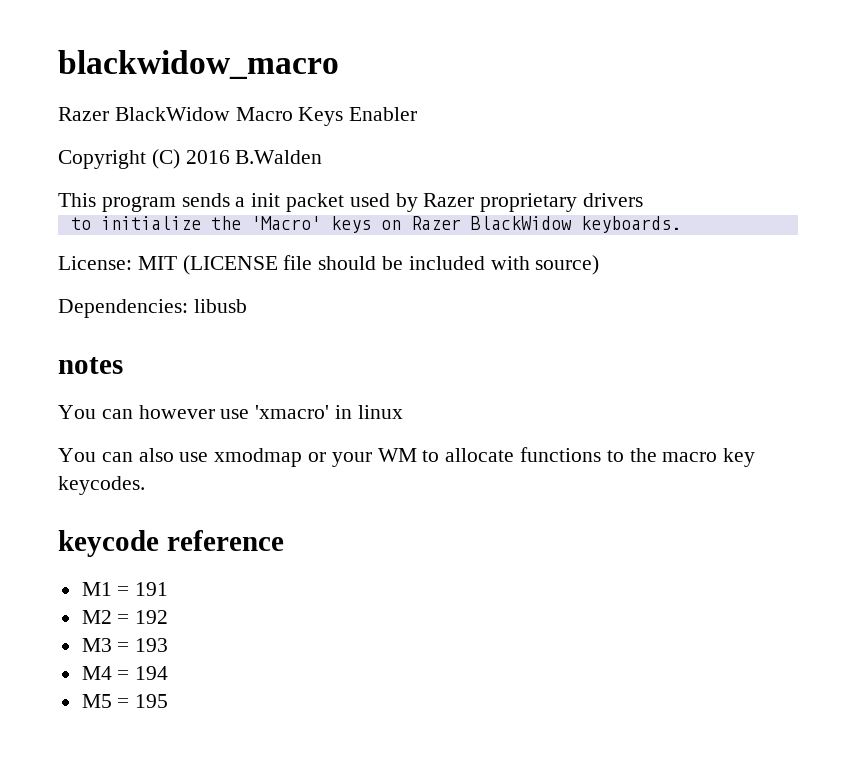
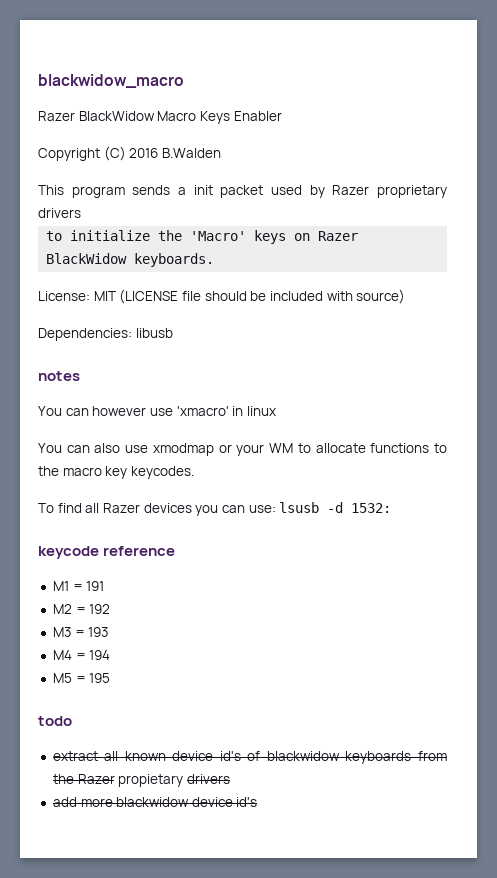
+ To find all Razer devices you can use: lsusb -d 1532:
+ todo
+ extract all known device id's of blackwidow keyboards from the Razer propietary drivers
+ add more blackwidow device id's

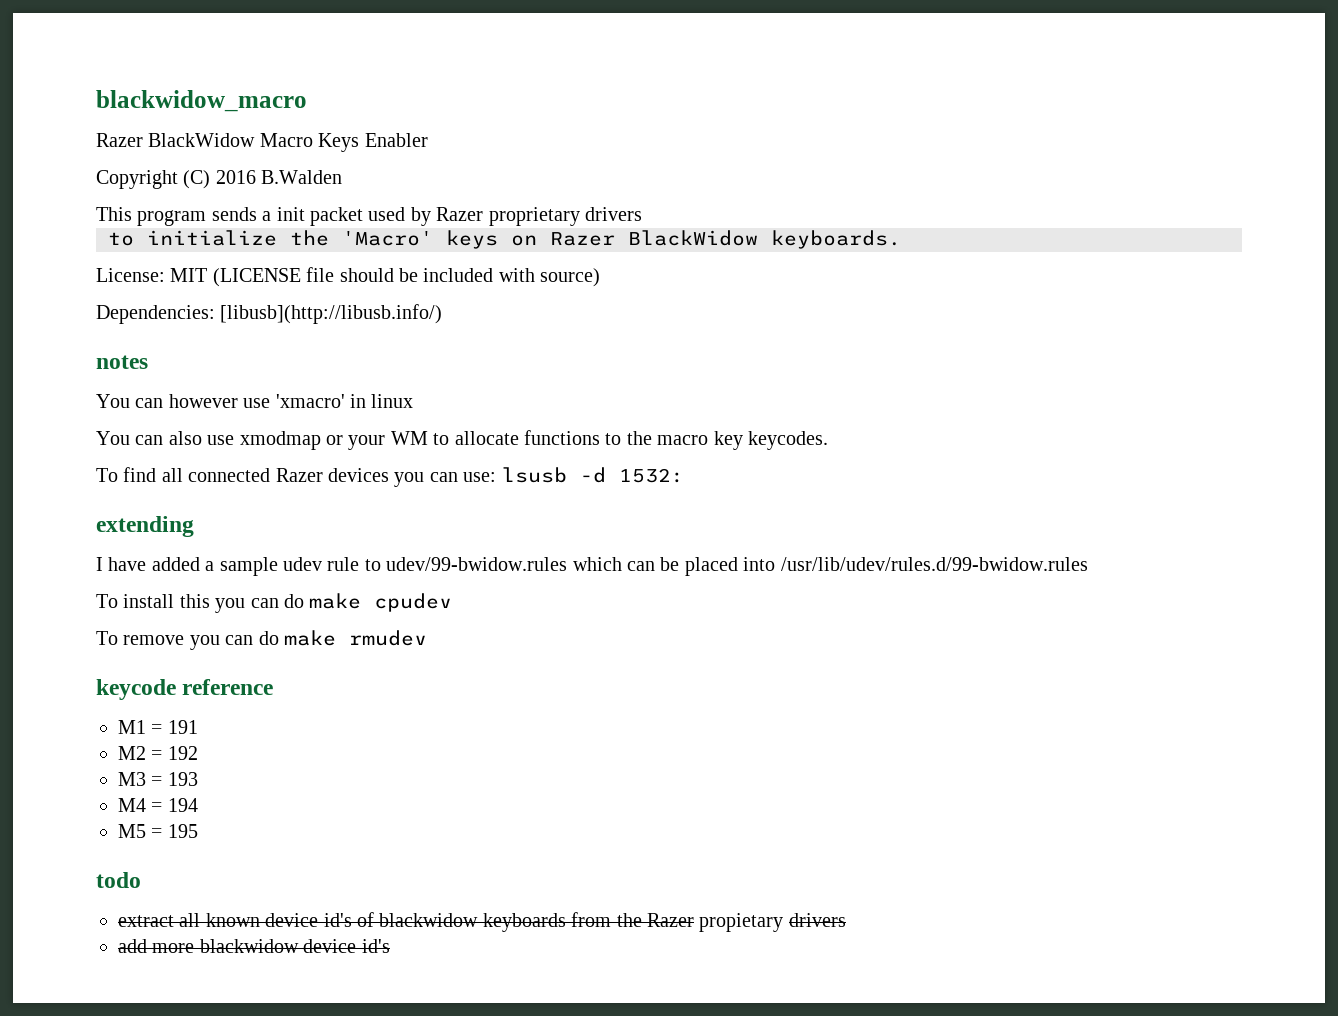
- Dependencies: libusb
+ Dependencies: [libusb](http://libusb.info/)
- To find all Razer devices you can use: lsusb -d 1532:
+ To find all connected Razer devices you can use: lsusb -d 1532:
+ extending
+ I have added a sample udev rule to udev/99-bwidow.rules which can be placed into /usr/lib/udev/rules.d/99-bwidow.rules
+ To install this you can do make cpudev
+ To remove you can do make rmudev

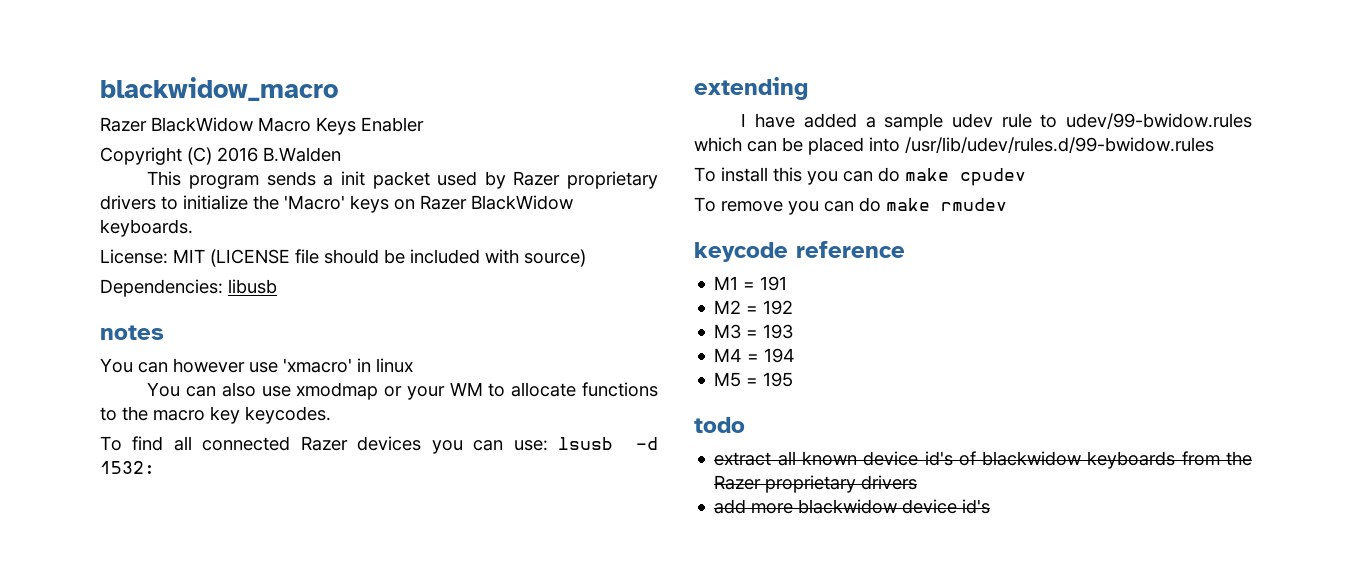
- This program sends a init packet used by Razer proprietary drivers
- to initialize the 'Macro' keys on Razer BlackWidow keyboards.
+ This program sends a init packet used by Razer proprietary drivers to initialize the 'Macro' keys on Razer BlackWidow keyboards.
- Dependencies: [libusb](http://libusb.info/)
+ Dependencies: libusb
- extract all known device id's of blackwidow keyboards from the Razer propietary drivers
+ extract all known device id's of blackwidow keyboards from the Razer proprietary drivers

